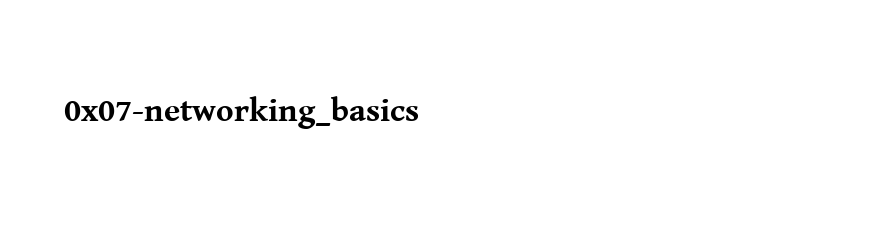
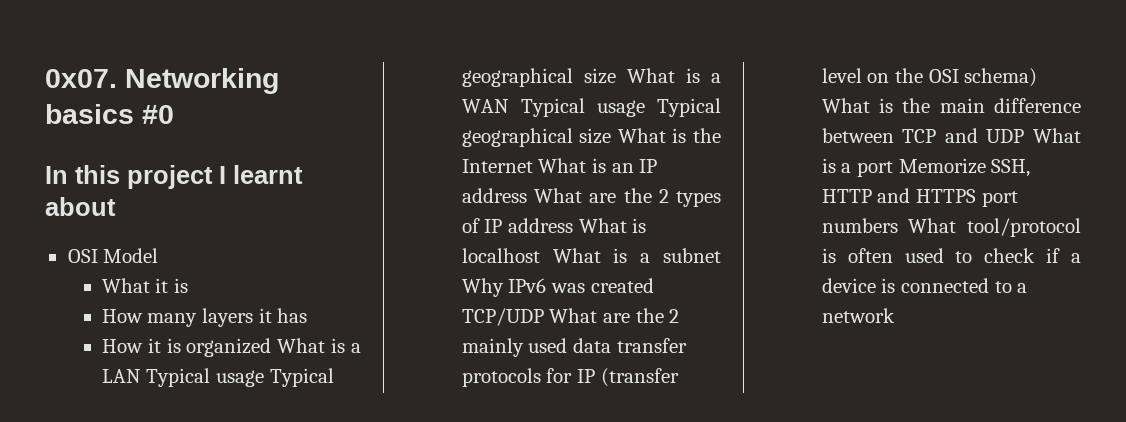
- 0x07-networking_basics
+ 0x07. Networking basics #0
+ In this project I learnt about
+ OSI Model
+ What it is
+ How many layers it has
+ How it is organized What is a LAN Typical usage Typical geographical size What is a WAN Typical usage Typical geographical size What is the Internet What is an IP address What are the 2 types of IP address What is localhost What is a subnet Why IPv6 was created TCP/UDP What are the 2 mainly used data transfer protocols for IP (transfer level on the OSI schema) What is the main difference between TCP and UDP What is a port Memorize SSH, HTTP and HTTPS port numbers What tool/protocol is often used to check if a device is connected to a network

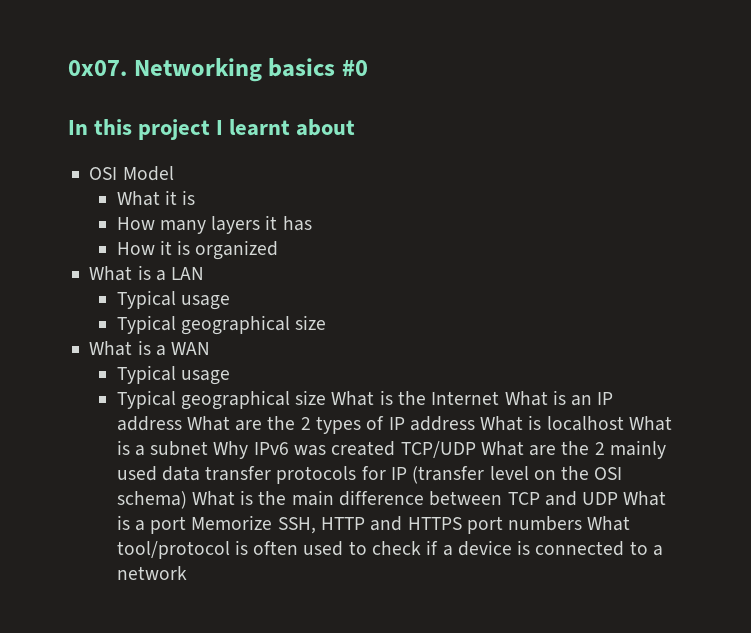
- How it is organized What is a LAN Typical usage Typical geographical size What is a WAN Typical usage Typical geographical size What is the Internet What is an IP address What are the 2 types of IP address What is localhost What is a subnet Why IPv6 was created TCP/UDP What are the 2 mainly used data transfer protocols for IP (transfer level on the OSI schema) What is the main difference between TCP and UDP What is a port Memorize SSH, HTTP and HTTPS port numbers What tool/protocol is often used to check if a device is connected to a network
+ How it is organized
+ What is a LAN
+ Typical usage
+ Typical geographical size
+ What is a WAN
+ Typical usage
+ Typical geographical size What is the Internet What is an IP address What are the 2 types of IP address What is localhost What is a subnet Why IPv6 was created TCP/UDP What are the 2 mainly used data transfer protocols for IP (transfer level on the OSI schema) What is the main difference between TCP and UDP What is a port Memorize SSH, HTTP and HTTPS port numbers What tool/protocol is often used to check if a device is connected to a network

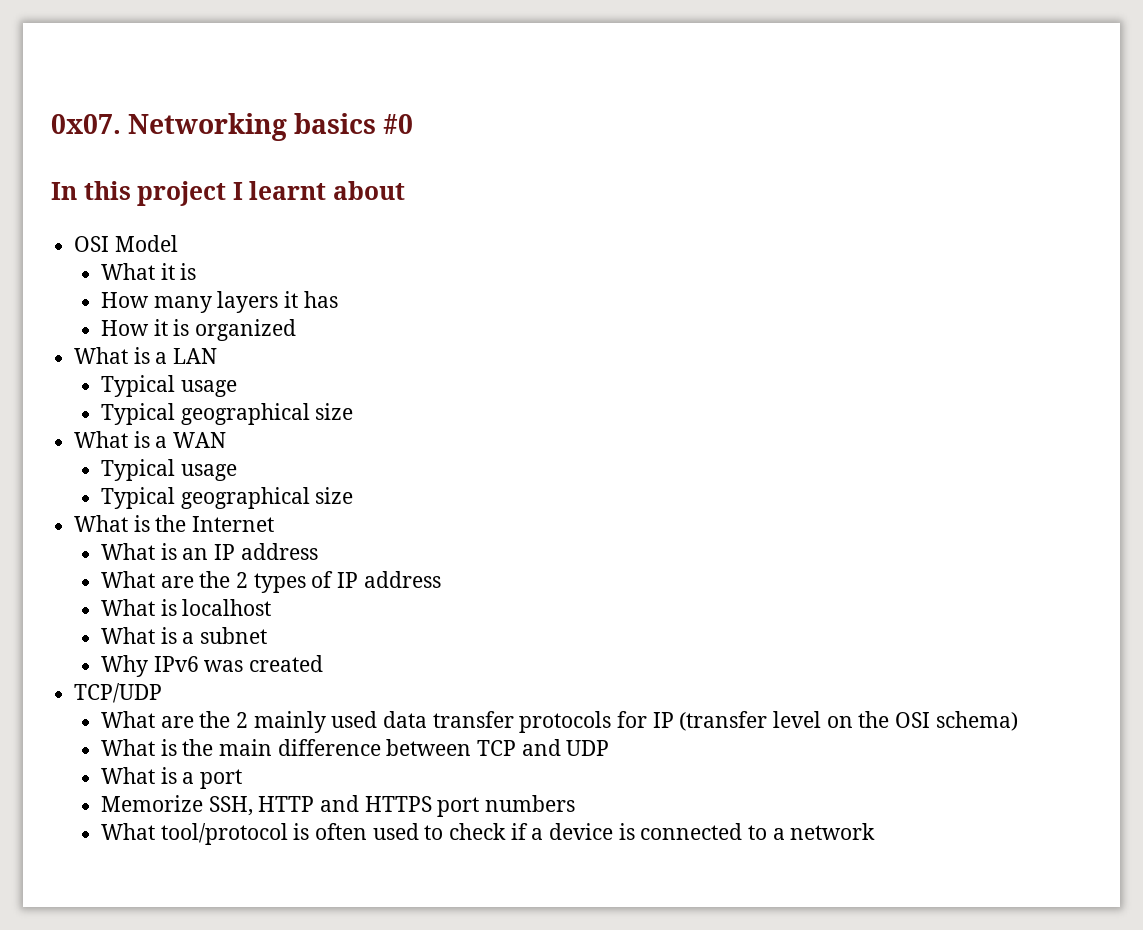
  What is a WAN
  Typical usage
- Typical geographical size What is the Internet What is an IP address What are the 2 types of IP address What is localhost What is a subnet Why IPv6 was created TCP/UDP What are the 2 mainly used data transfer protocols for IP (transfer level on the OSI schema) What is the main difference between TCP and UDP What is a port Memorize SSH, HTTP and HTTPS port numbers What tool/protocol is often used to check if a device is connected to a network
+ Typical geographical size
+ What is the Internet
+ What is an IP address
+ What are the 2 types of IP address
+ What is localhost
+ What is a subnet
+ Why IPv6 was created
+ TCP/UDP
+ What are the 2 mainly used data transfer protocols for IP (transfer level on the OSI schema)
+ What is the main difference between TCP and UDP
+ What is a port
+ Memorize SSH, HTTP and HTTPS port numbers
+ What tool/protocol is often used to check if a device is connected to a network

